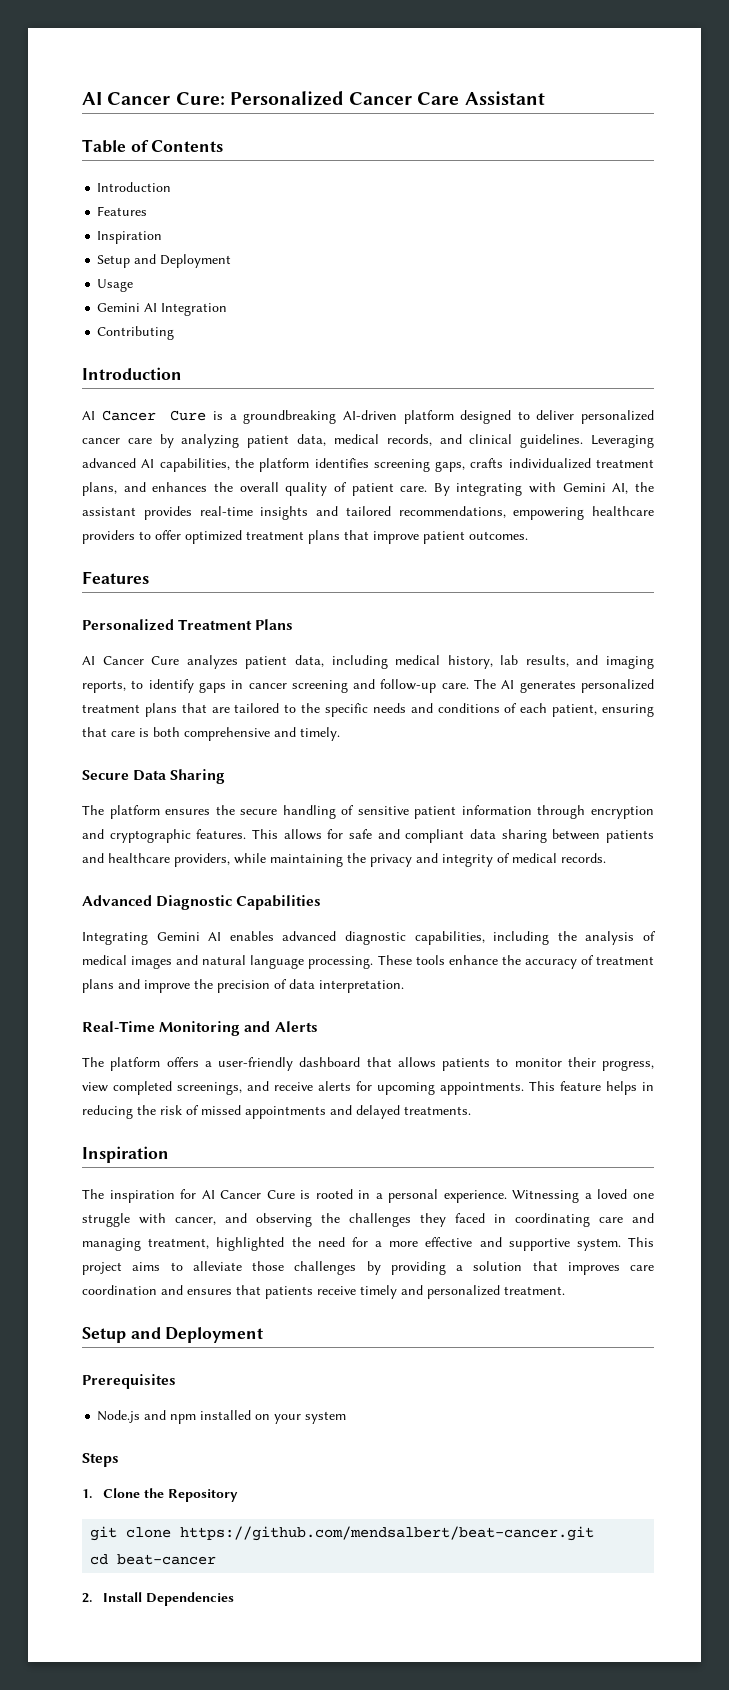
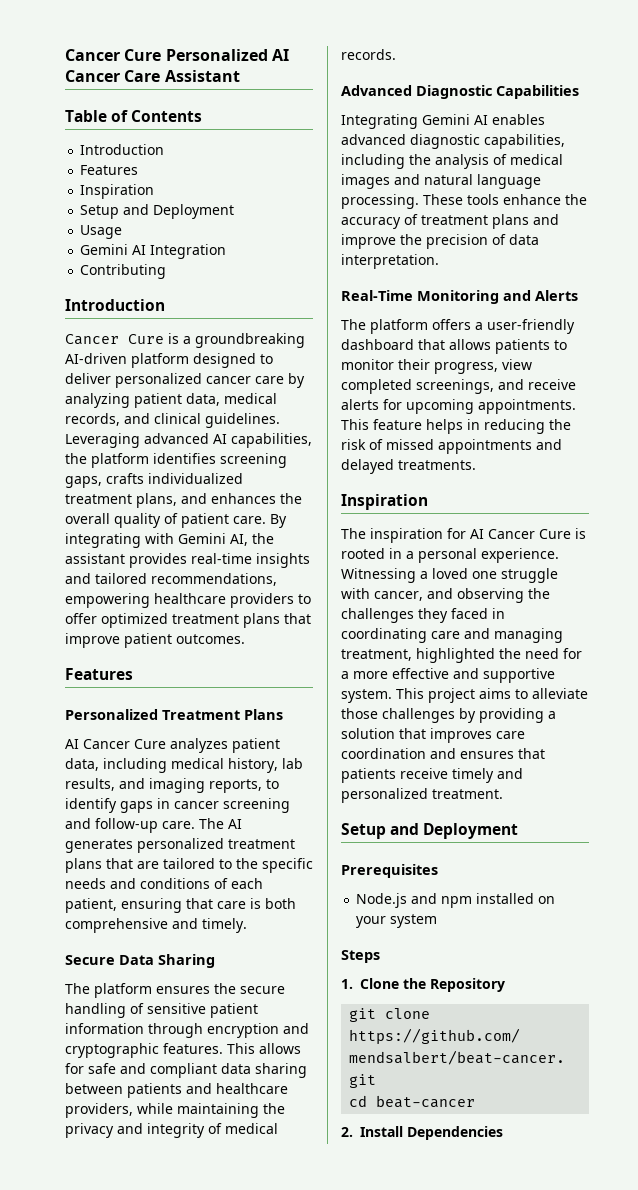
- AI Cancer Cure: Personalized Cancer Care Assistant
+ Cancer Cure Personalized AI Cancer Care Assistant
- AI Cancer Cure is a groundbreaking AI-driven platform designed to deliver personalized cancer care by analyzing patient data, medical records, and clinical guidelines.
+ Cancer Cure is a groundbreaking AI-driven platform designed to deliver personalized cancer care by analyzing patient data, medical records, and clinical guidelines.

